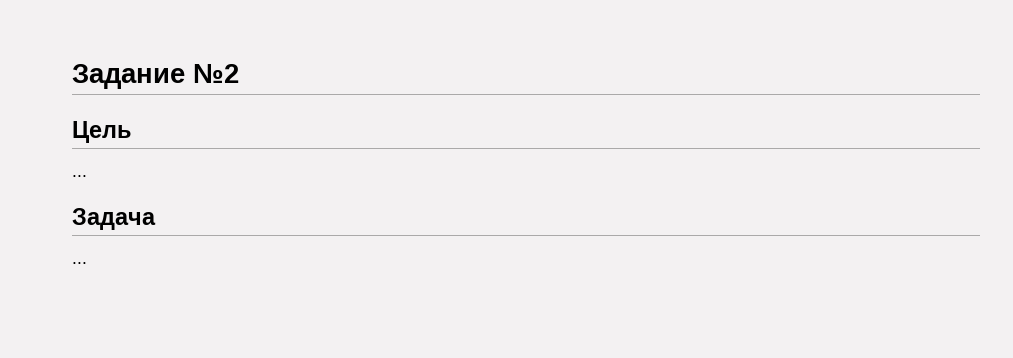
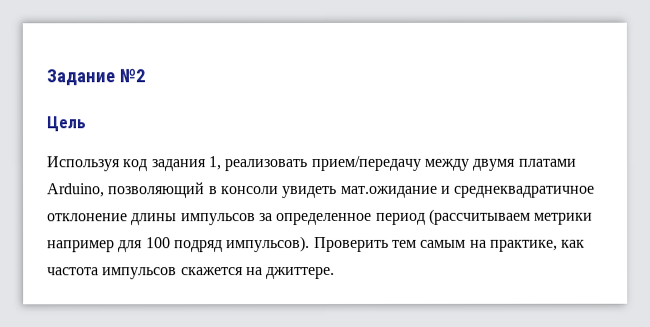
  Цель
- ...
- Задача
- ...
+ Используя код задания 1, реализовать прием/передачу между двумя платами Arduino, позволяющий в консоли увидеть мат.ожидание и среднеквадратичное отклонение длины импульсов за определенное период (рассчитываем метрики например для 100 подряд импульсов). Проверить тем самым на практике, как частота импульсов скажется на джиттере.

